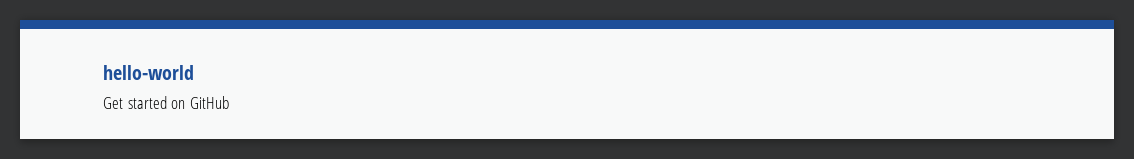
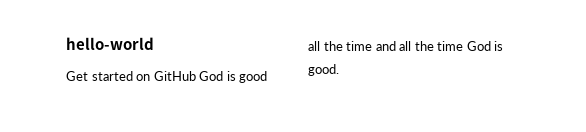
- Get started on GitHub
+ Get started on GitHub God is good all the time and all the time God is good.

